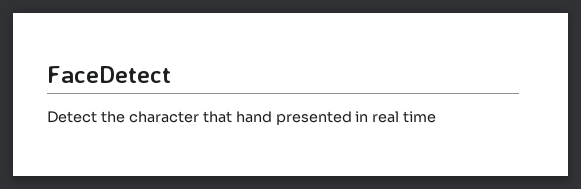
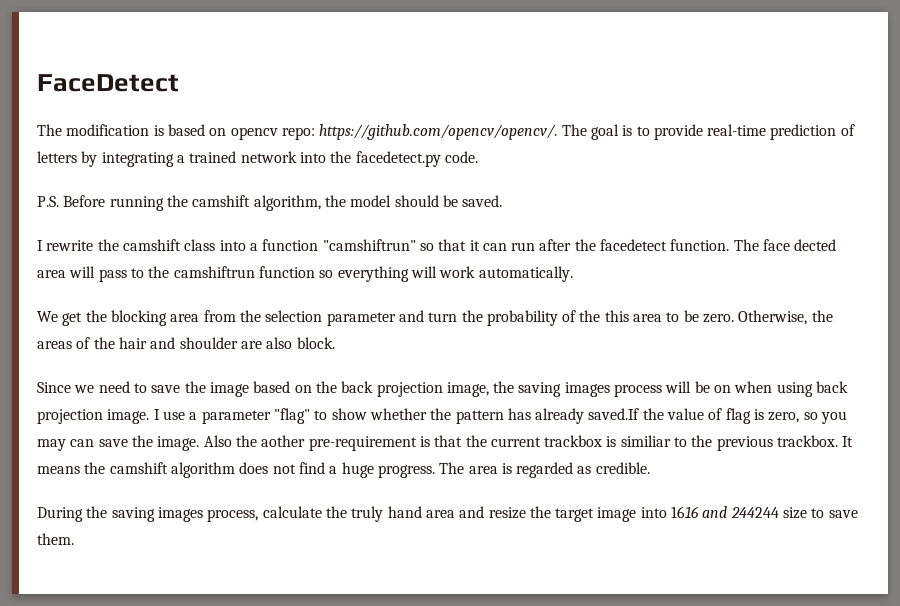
- Detect the character that hand presented in real time
+ The modification is based on opencv repo: https://github.com/opencv/opencv/. The goal is to provide real-time prediction of letters by integrating a trained network into the facedetect.py code.
+ P.S. Before running the camshift algorithm, the model should be saved.
+ I rewrite the camshift class into a function "camshiftrun" so that it can run after the facedetect function. The face dected area will pass to the camshiftrun function so everything will work automatically.
+ We get the blocking area from the selection parameter and turn the probability of the this area to be zero. Otherwise, the areas of the hair and shoulder are also block.
+ Since we need to save the image based on the back projection image, the saving images process will be on when using back projection image. I use a parameter "flag" to show whether the pattern has already saved.If the value of flag is zero, so you may can save the image. Also the aother pre-requirement is that the current trackbox is similiar to the previous trackbox. It means the camshift algorithm does not find a huge progress. The area is regarded as credible.
+ During the saving images process, calculate the truly hand area and resize the target image into 1616 and 244244 size to save them.

